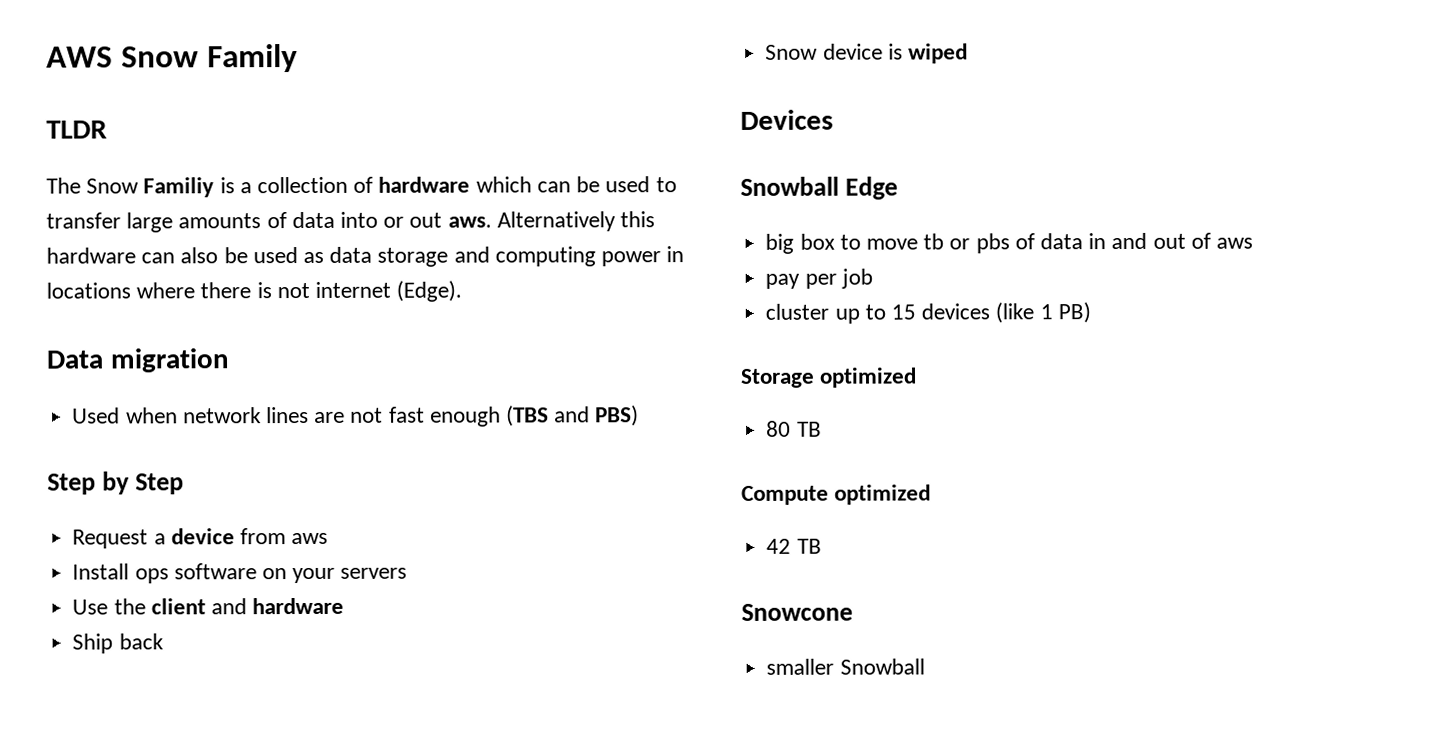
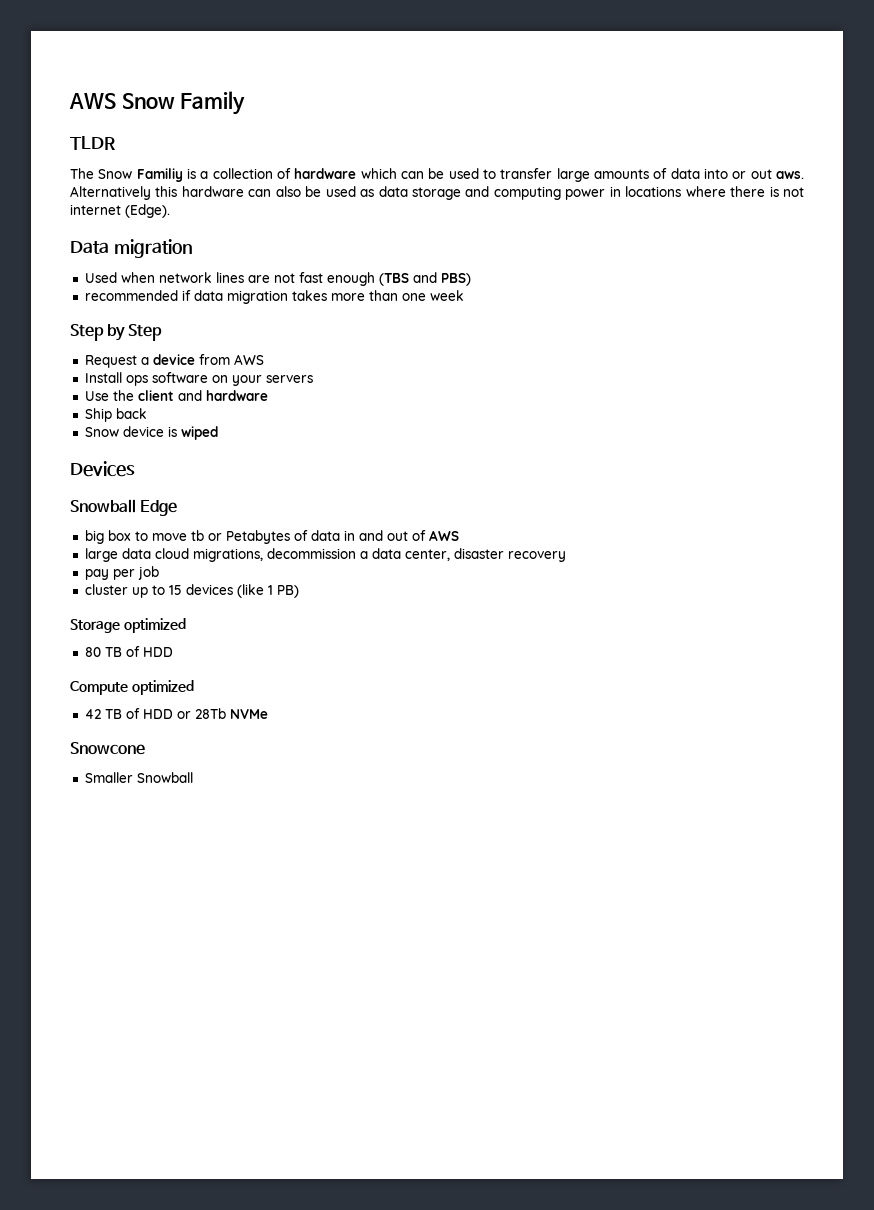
+ recommended if data migration takes more than one week
- Request a device from aws
+ Request a device from AWS
- big box to move tb or pbs of data in and out of aws
+ big box to move tb or Petabytes of data in and out of AWS
+ large data cloud migrations, decommission a data center, disaster recovery
- 80 TB
+ 80 TB of HDD
- 42 TB
+ 42 TB of HDD or 28Tb NVMe
- smaller Snowball
+ Smaller Snowball

